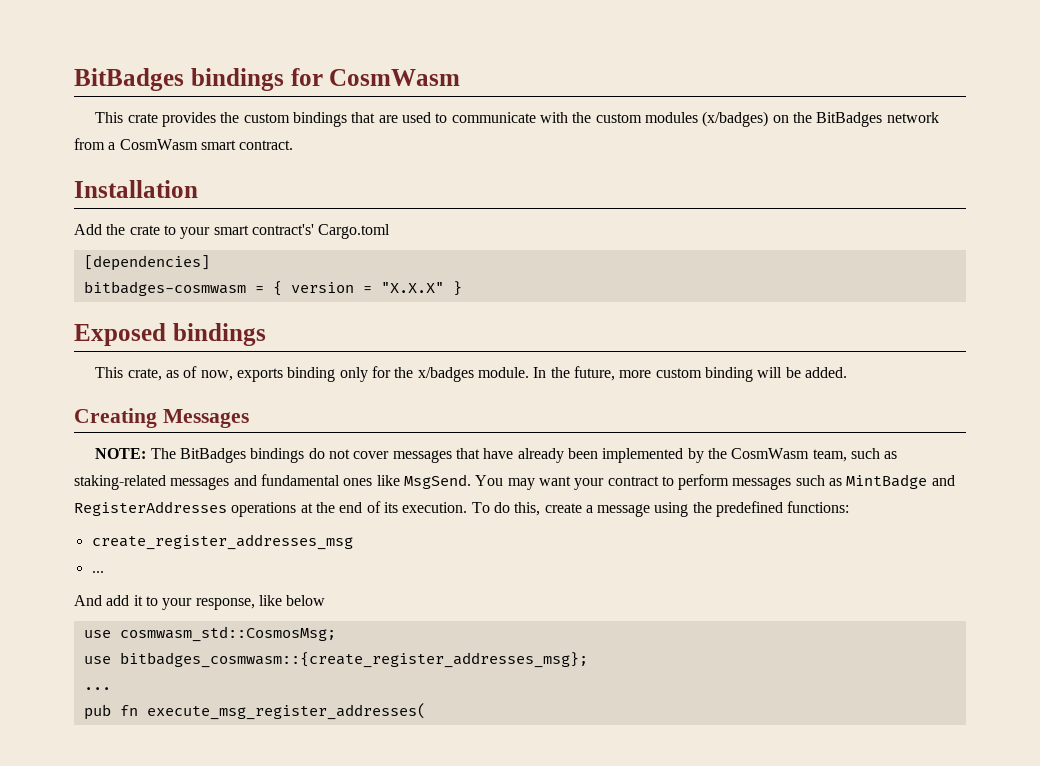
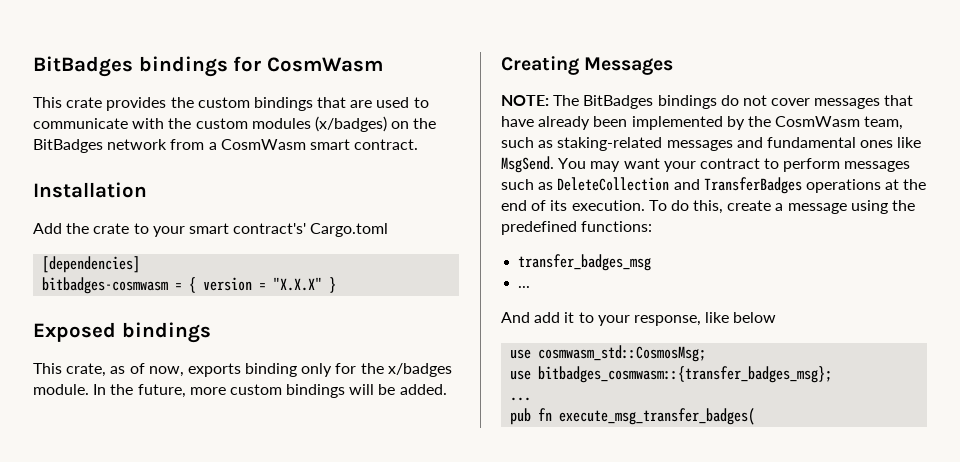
- In the future, more custom binding will be added.
+ In the future, more custom bindings will be added.
- You may want your contract to perform messages such as MintBadge and RegisterAddresses operations at the end of its execution.
+ You may want your contract to perform messages such as DeleteCollection and TransferBadges operations at the end of its execution.
- create_register_addresses_msg
+ transfer_badges_msg
- use bitbadges_cosmwasm::{create_register_addresses_msg};
+ use bitbadges_cosmwasm::{transfer_badges_msg};
- pub fn execute_msg_register_addresses(
+ pub fn execute_msg_transfer_badges(

